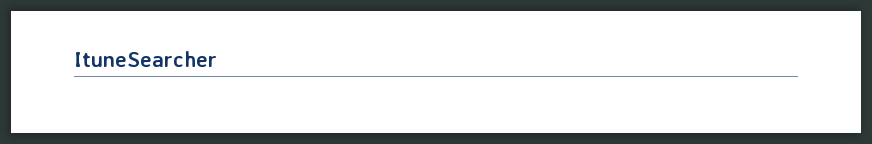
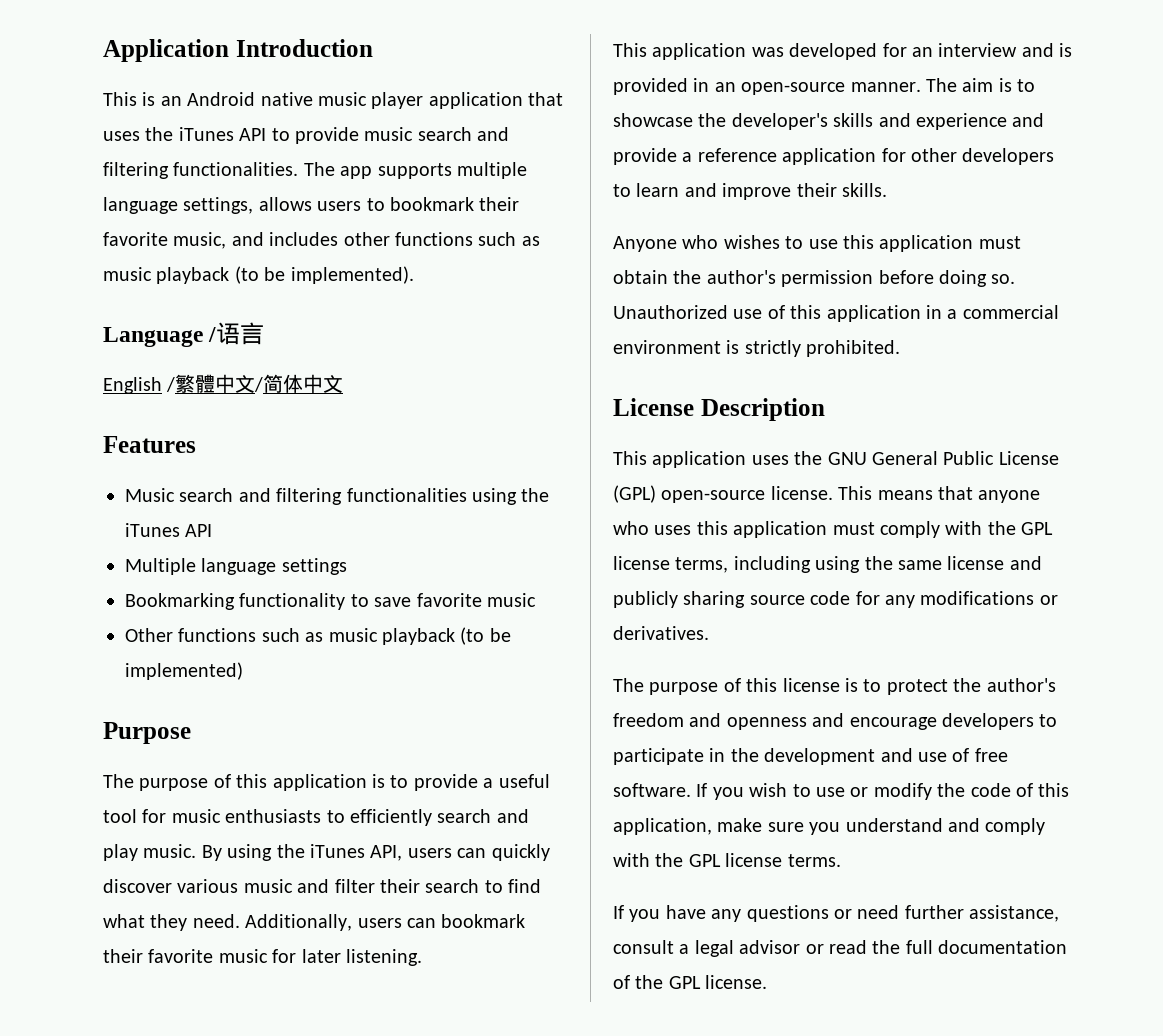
- ItuneSearcher
+ Application Introduction
+ This is an Android native music player application that uses the iTunes API to provide music search and filtering functionalities. The app supports multiple language settings, allows users to bookmark their favorite music, and includes other functions such as music playback (to be implemented).
+ Language /语言
+ English /繁體中文/简体中文
+ Features
+ Music search and filtering functionalities using the iTunes API
+ Multiple language settings
+ Bookmarking functionality to save favorite music
+ Other functions such as music playback (to be implemented)
+ Purpose
+ The purpose of this application is to provide a useful tool for music enthusiasts to efficiently search and play music. By using the iTunes API, users can quickly discover various music and filter their search to find what they need. Additionally, users can bookmark their favorite music for later listening.
+ This application was developed for an interview and is provided in an open-source manner. The aim is to showcase the developer's skills and experience and provide a reference application for other developers to learn and improve their skills.
+ Anyone who wishes to use this application must obtain the author's permission before doing so. Unauthorized use of this application in a commercial environment is strictly prohibited.
+ License Description
+ This application uses the GNU General Public License (GPL) open-source license. This means that anyone who uses this application must comply with the GPL license terms, including using the same license and publicly sharing source code for any modifications or derivatives.
+ The purpose of this license is to protect the author's freedom and openness and encourage developers to participate in the development and use of free software. If you wish to use or modify the code of this application, make sure you understand and comply with the GPL license terms.
+ If you have any questions or need further assistance, consult a legal advisor or read the full documentation of the GPL license.

